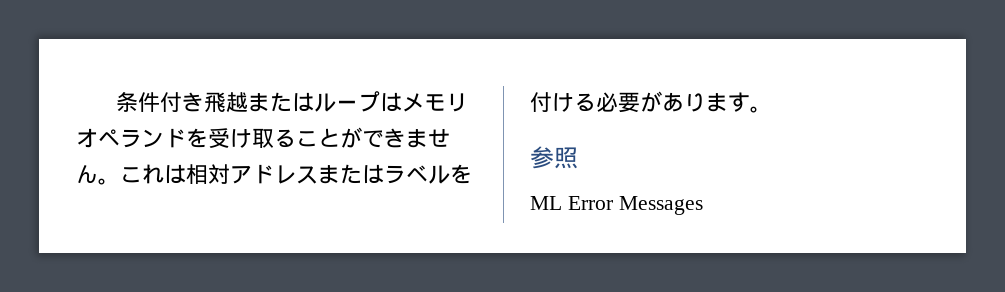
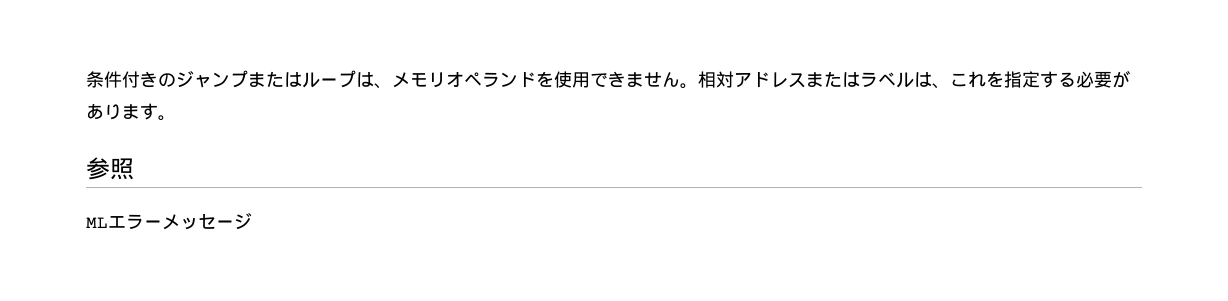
- 条件付き飛越またはループはメモリオペランドを受け取ることができません。
+ 条件付きのジャンプまたはループは、メモリオペランドを使用できません。
- これは相対アドレスまたはラベルを付ける必要があります。
+ 相対アドレスまたはラベルは、これを指定する必要があります。
- ML Error Messages
+ MLエラーメッセージ

